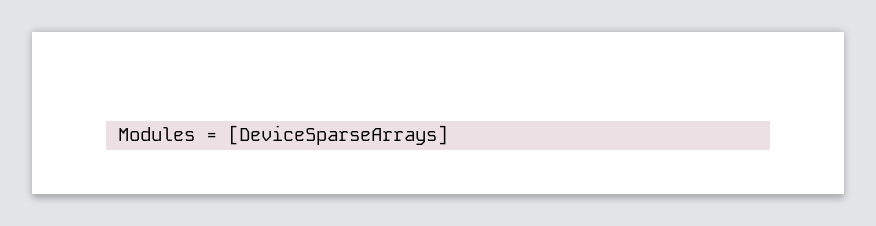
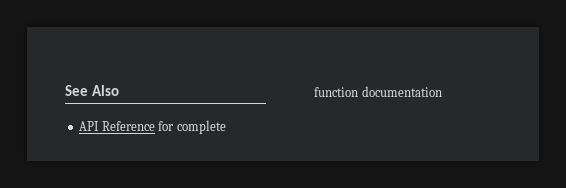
- Modules = [DeviceSparseArrays]
+ See Also
+ API Reference for complete function documentation

